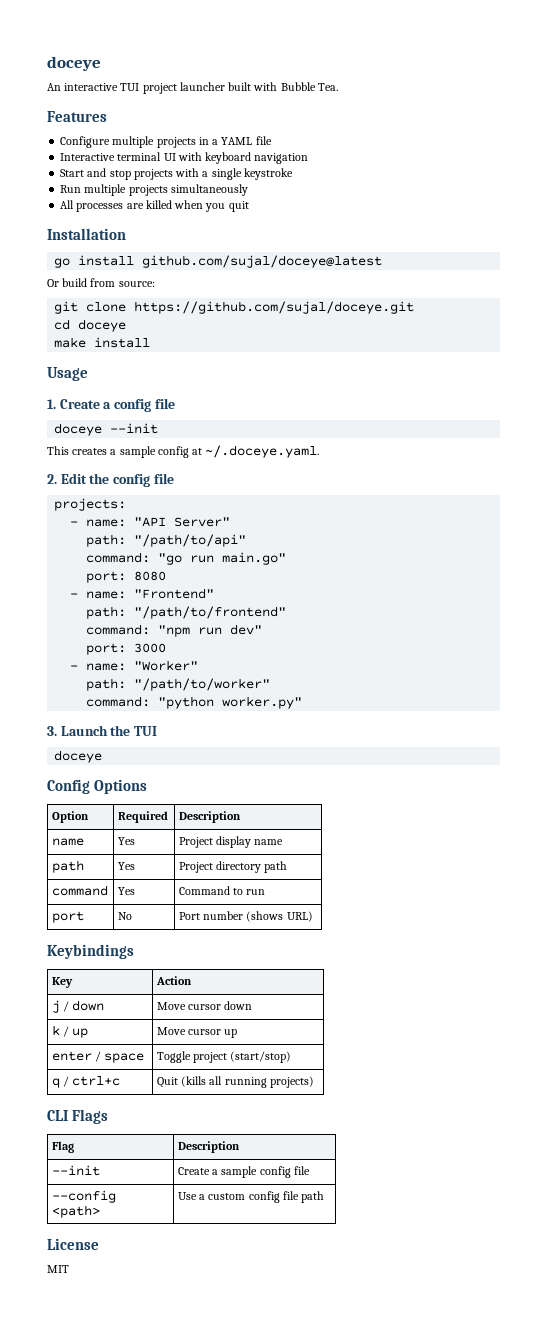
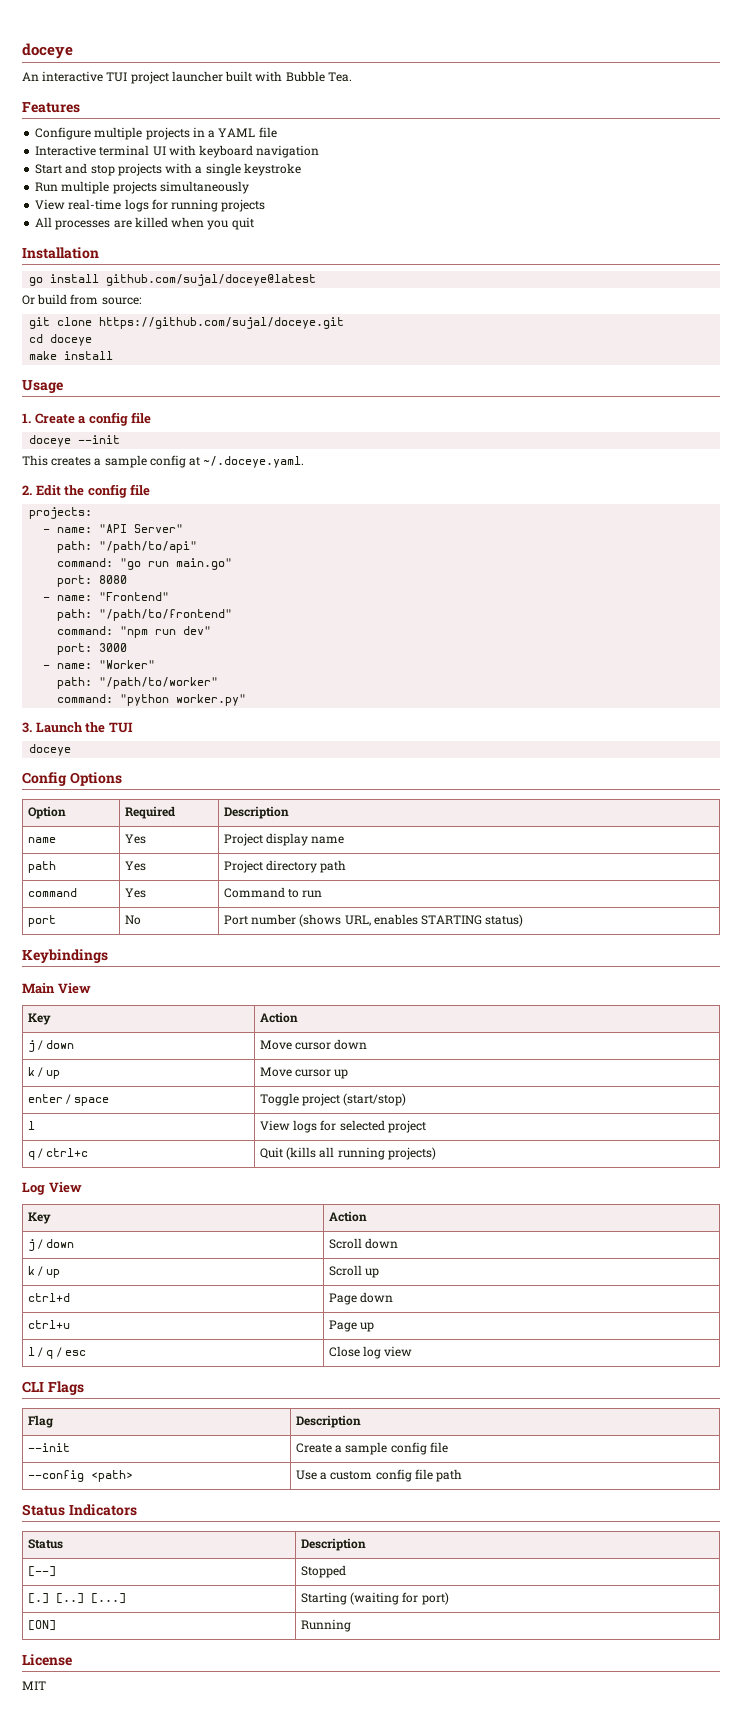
+ View real-time logs for running projects
- port | No | Port number (shows URL)
+ port | No | Port number (shows URL, enables STARTING status)
+ Main View
+ l | View logs for selected project
+ Log View
+ Key | Action
+ j / down | Scroll down
+ k / up | Scroll up
+ ctrl+d | Page down
+ ctrl+u | Page up
+ l / q / esc | Close log view
+ Status Indicators
+ Status | Description
+ [--] | Stopped
+ [.] [..] [...] | Starting (waiting for port)
+ [ON] | Running

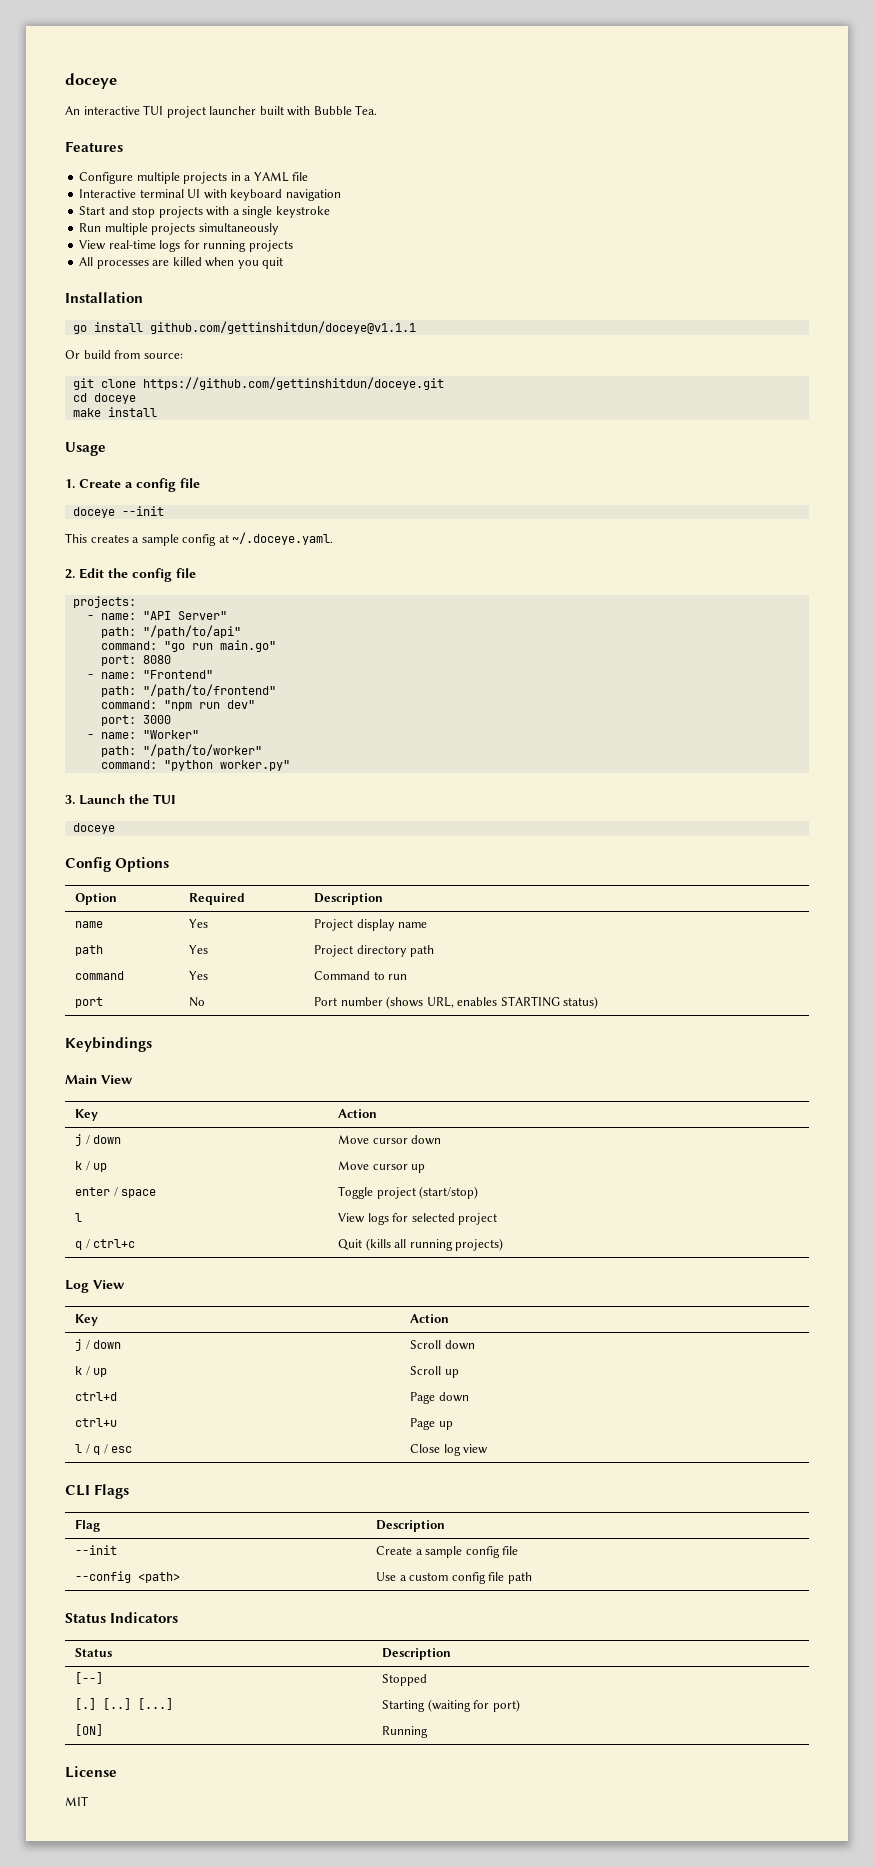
- go install github.com/sujal/doceye@latest
+ go install github.com/gettinshitdun/doceye@v1.1.1
- git clone https://github.com/sujal/doceye.git
+ git clone https://github.com/gettinshitdun/doceye.git

